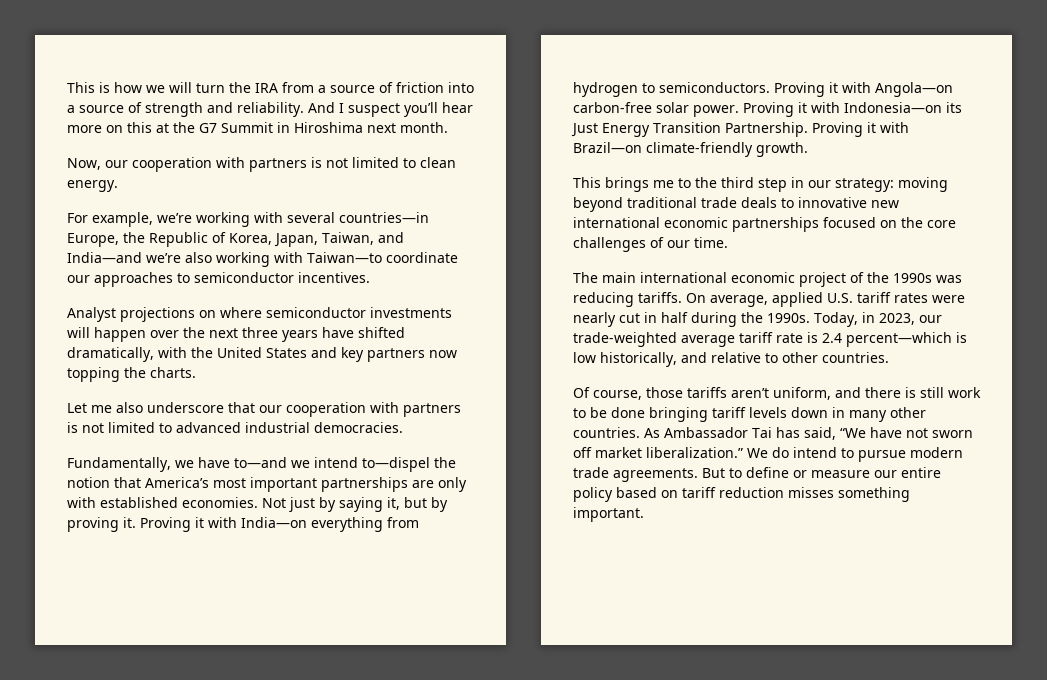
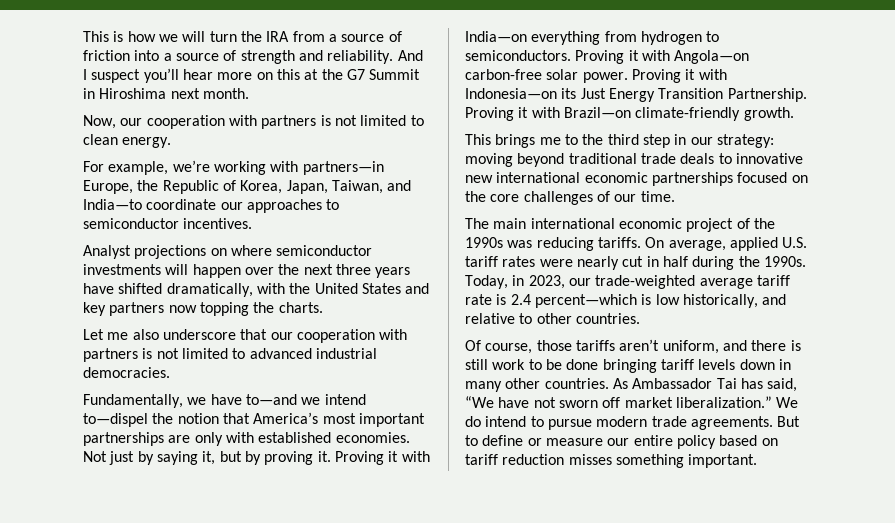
- For example, we’re working with several countries—in Europe, the Republic of Korea, Japan, Taiwan, and India—and we’re also working with Taiwan—to coordinate our approaches to semiconductor incentives.
+ For example, we’re working with partners—in Europe, the Republic of Korea, Japan, Taiwan, and India—to coordinate our approaches to semiconductor incentives.

